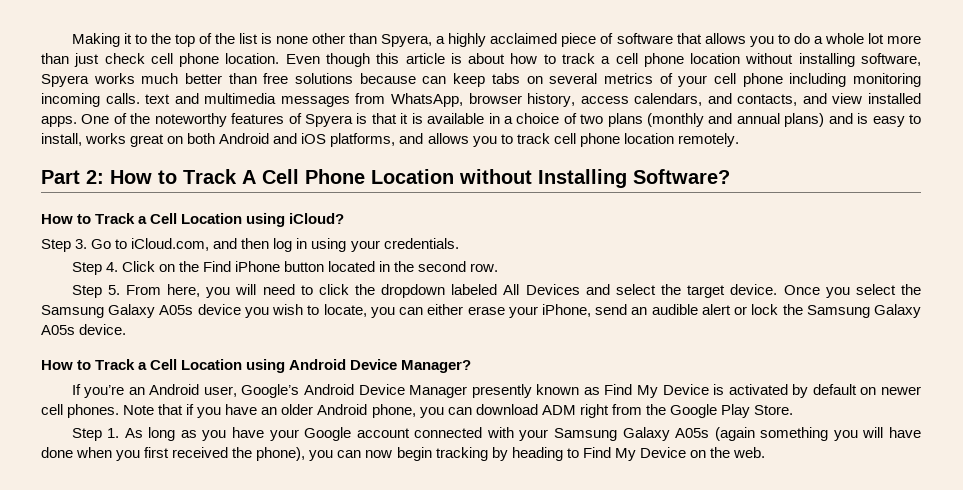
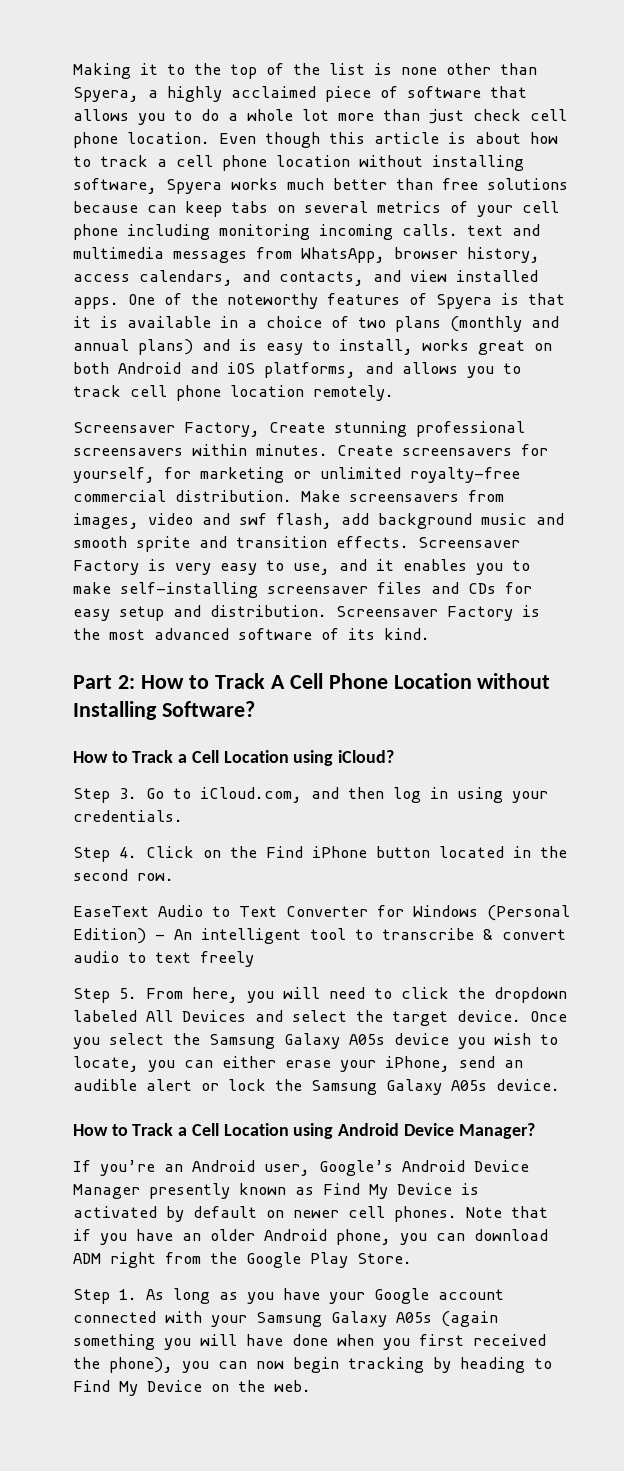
+ Screensaver Factory, Create stunning professional screensavers within minutes. Create screensavers for yourself, for marketing or unlimited royalty-free commercial distribution. Make screensavers from images, video and swf flash, add background music and smooth sprite and transition effects. Screensaver Factory is very easy to use, and it enables you to make self-installing screensaver files and CDs for easy setup and distribution. Screensaver Factory is the most advanced software of its kind.
+ EaseText Audio to Text Converter for Windows (Personal Edition) - An intelligent tool to transcribe & convert audio to text freely

